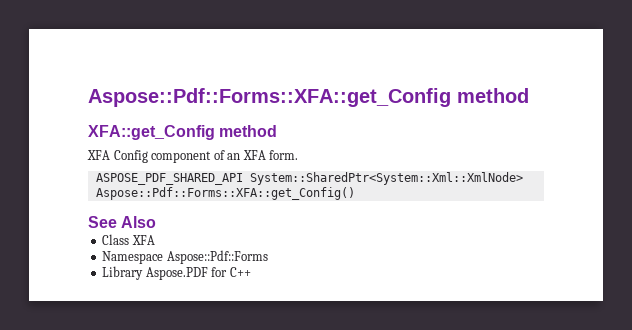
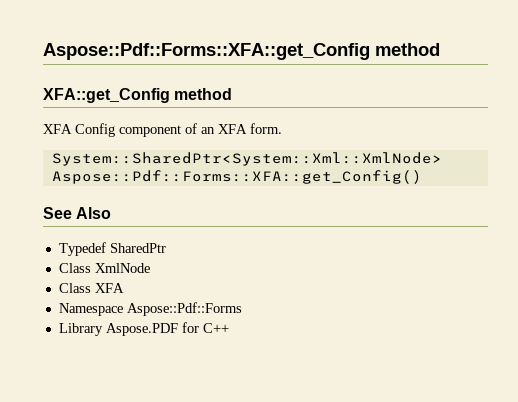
- ASPOSE_PDF_SHARED_API System::SharedPtr<System::Xml::XmlNode> Aspose::Pdf::Forms::XFA::get_Config()
+ System::SharedPtr<System::Xml::XmlNode> Aspose::Pdf::Forms::XFA::get_Config()
+ Typedef SharedPtr
+ Class XmlNode

